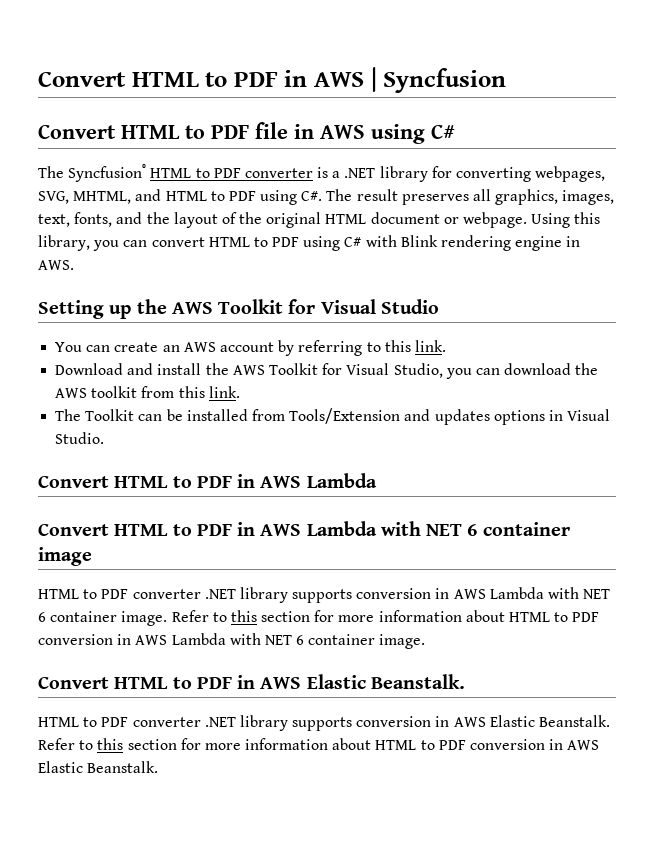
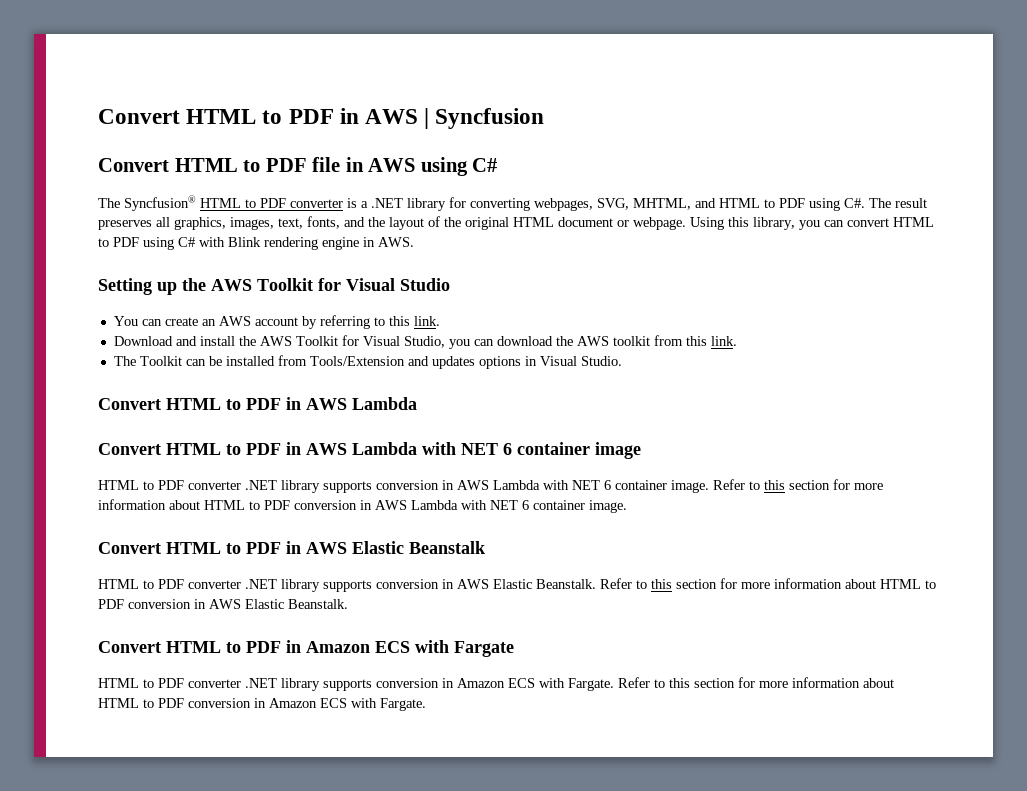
- Convert HTML to PDF in AWS Elastic Beanstalk.
+ Convert HTML to PDF in AWS Elastic Beanstalk
+ Convert HTML to PDF in Amazon ECS with Fargate
+ HTML to PDF converter .NET library supports conversion in Amazon ECS with Fargate. Refer to this section for more information about HTML to PDF conversion in Amazon ECS with Fargate.

